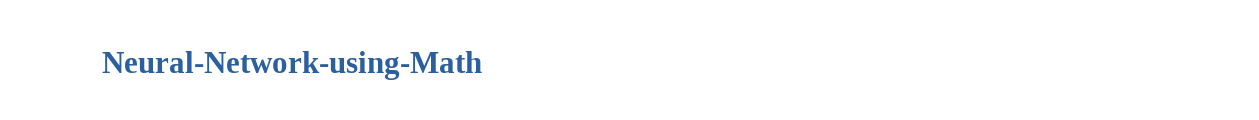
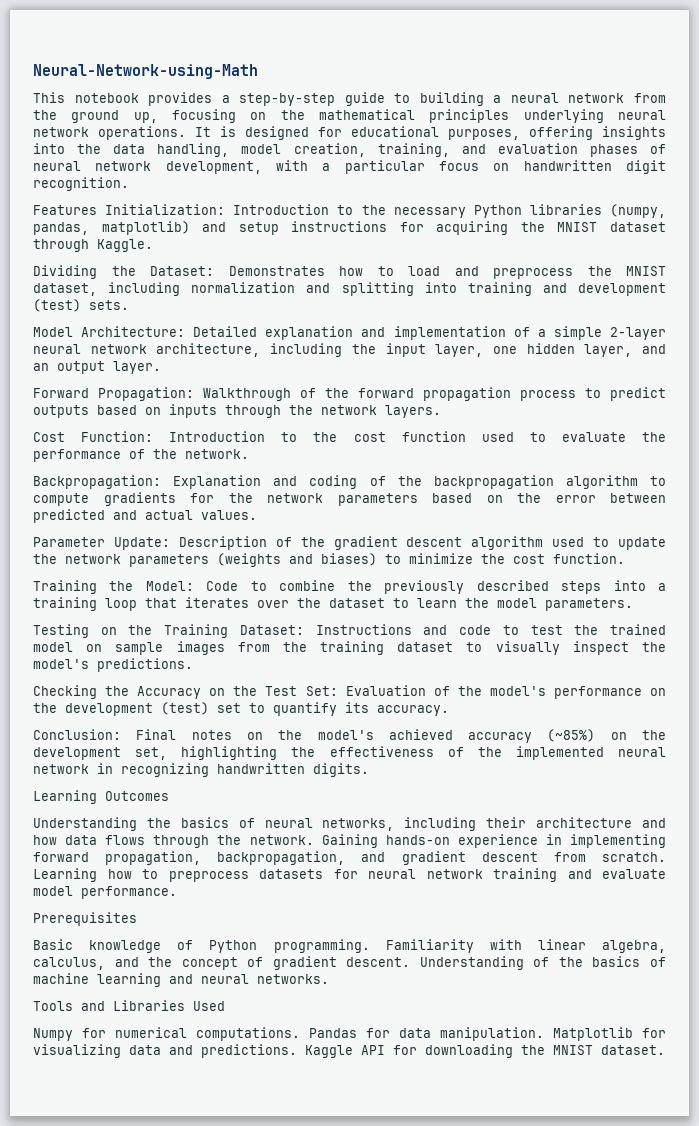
+ This notebook provides a step-by-step guide to building a neural network from the ground up, focusing on the mathematical principles underlying neural network operations. It is designed for educational purposes, offering insights into the data handling, model creation, training, and evaluation phases of neural network development, with a particular focus on handwritten digit recognition.
+ Features Initialization: Introduction to the necessary Python libraries (numpy, pandas, matplotlib) and setup instructions for acquiring the MNIST dataset through Kaggle.
+ Dividing the Dataset: Demonstrates how to load and preprocess the MNIST dataset, including normalization and splitting into training and development (test) sets.
+ Model Architecture: Detailed explanation and implementation of a simple 2-layer neural network architecture, including the input layer, one hidden layer, and an output layer.
+ Forward Propagation: Walkthrough of the forward propagation process to predict outputs based on inputs through the network layers.
+ Cost Function: Introduction to the cost function used to evaluate the performance of the network.
+ Backpropagation: Explanation and coding of the backpropagation algorithm to compute gradients for the network parameters based on the error between predicted and actual values.
+ Parameter Update: Description of the gradient descent algorithm used to update the network parameters (weights and biases) to minimize the cost function.
+ Training the Model: Code to combine the previously described steps into a training loop that iterates over the dataset to learn the model parameters.
+ Testing on the Training Dataset: Instructions and code to test the trained model on sample images from the training dataset to visually inspect the model's predictions.
+ Checking the Accuracy on the Test Set: Evaluation of the model's performance on the development (test) set to quantify its accuracy.
+ Conclusion: Final notes on the model's achieved accuracy (~85%) on the development set, highlighting the effectiveness of the implemented neural network in recognizing handwritten digits.
+ Learning Outcomes
+ Understanding the basics of neural networks, including their architecture and how data flows through the network. Gaining hands-on experience in implementing forward propagation, backpropagation, and gradient descent from scratch. Learning how to preprocess datasets for neural network training and evaluate model performance.
+ Prerequisites
+ Basic knowledge of Python programming. Familiarity with linear algebra, calculus, and the concept of gradient descent. Understanding of the basics of machine learning and neural networks.
+ Tools and Libraries Used
+ Numpy for numerical computations. Pandas for data manipulation. Matplotlib for visualizing data and predictions. Kaggle API for downloading the MNIST dataset.

